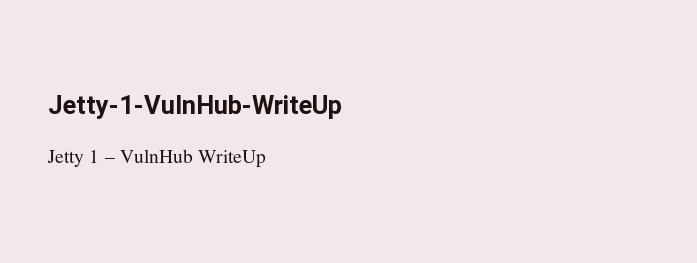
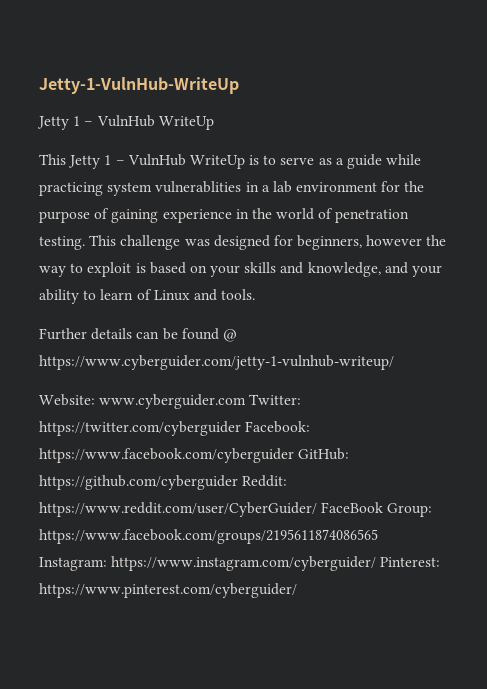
+ This Jetty 1 – VulnHub WriteUp is to serve as a guide while practicing system vulnerablities in a lab environment for the purpose of gaining experience in the world of penetration testing. This challenge was designed for beginners, however the way to exploit is based on your skills and knowledge, and your ability to learn of Linux and tools.
+ Further details can be found @ https://www.cyberguider.com/jetty-1-vulnhub-writeup/
+ Website: www.cyberguider.com Twitter: https://twitter.com/cyberguider Facebook: https://www.facebook.com/cyberguider GitHub: https://github.com/cyberguider Reddit: https://www.reddit.com/user/CyberGuider/ FaceBook Group: https://www.facebook.com/groups/2195611874086565 Instagram: https://www.instagram.com/cyberguider/ Pinterest: https://www.pinterest.com/cyberguider/

